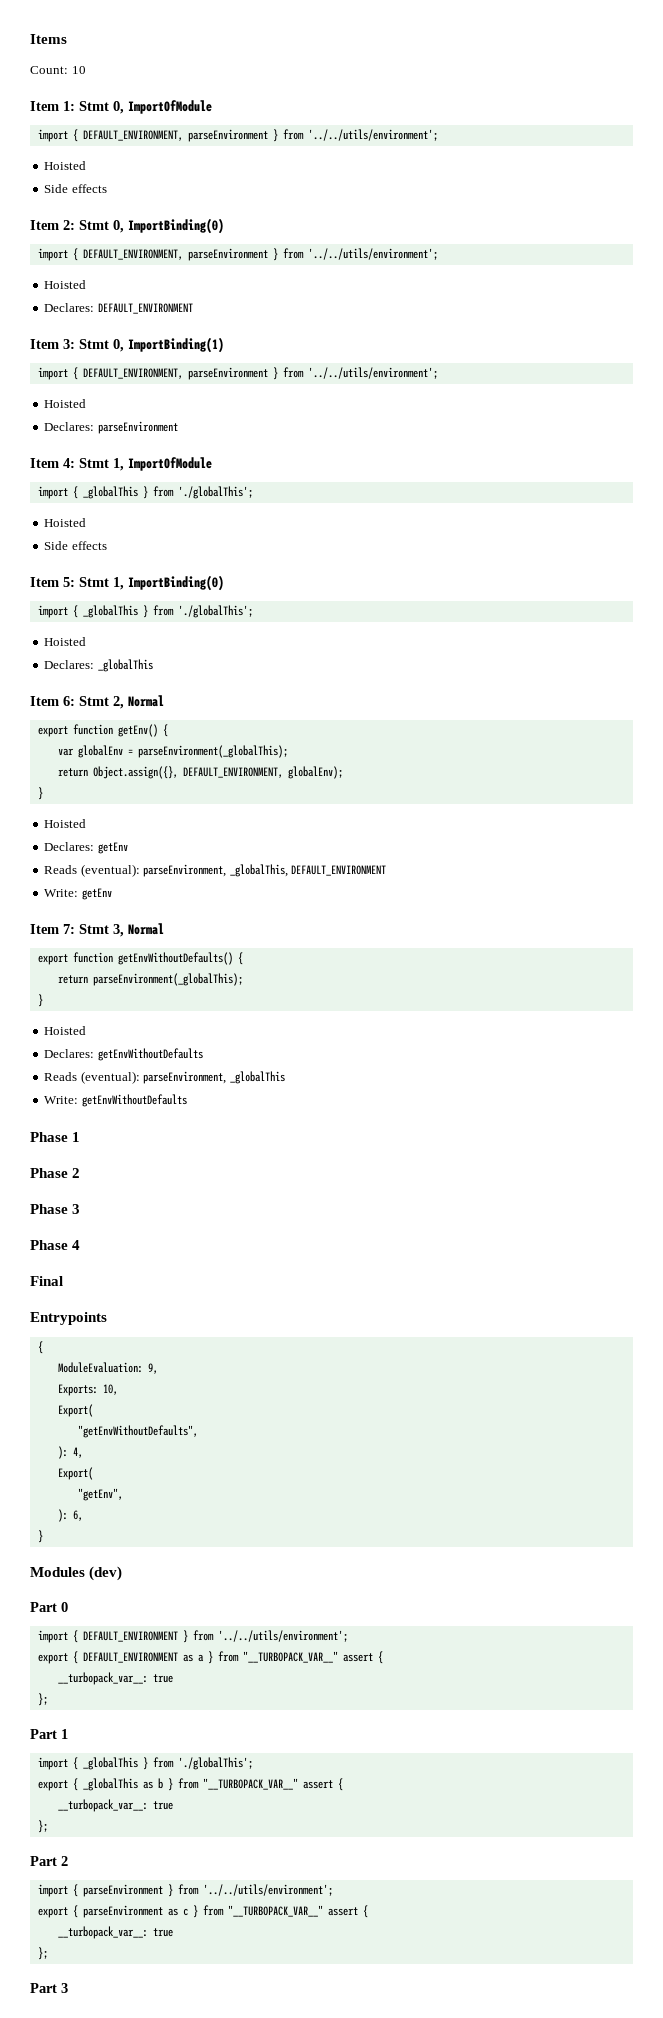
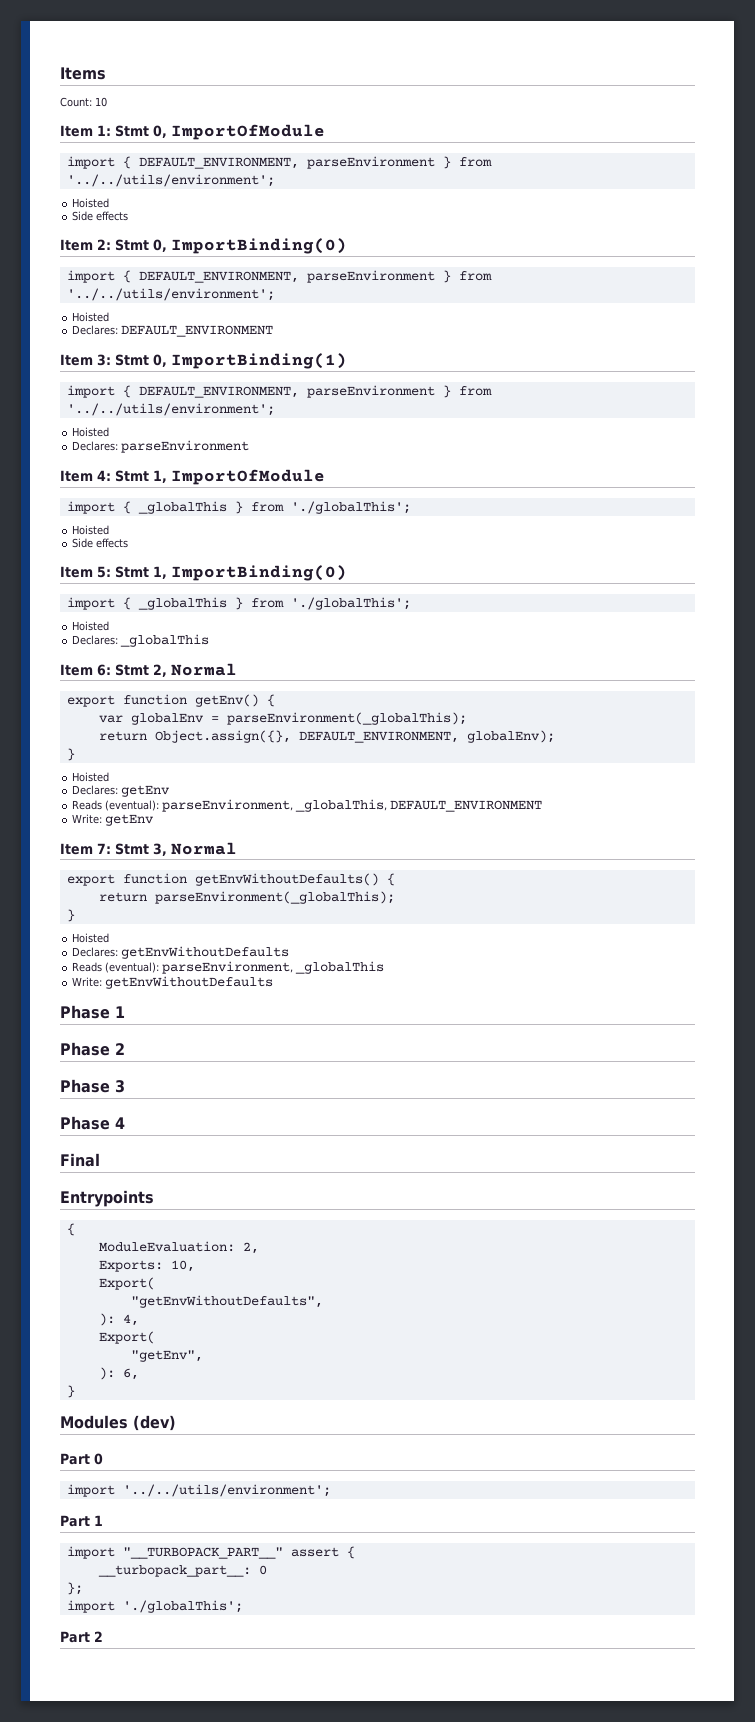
- ModuleEvaluation: 9,
+ ModuleEvaluation: 2,
- import { DEFAULT_ENVIRONMENT } from '../../utils/environment';
- export { DEFAULT_ENVIRONMENT as a } from "__TURBOPACK_VAR__" assert {
- __turbopack_var__: true
+ import '../../utils/environment';
+ Part 1
+ import "__TURBOPACK_PART__" assert {
+ __turbopack_part__: 0
  };
- Part 1
- import { _globalThis } from './globalThis';
- export { _globalThis as b } from "__TURBOPACK_VAR__" assert {
- __turbopack_var__: true
- };
+ import './globalThis';
- import { parseEnvironment } from '../../utils/environment';
- export { parseEnvironment as c } from "__TURBOPACK_VAR__" assert {
- __turbopack_var__: true
- };
- Part 3

